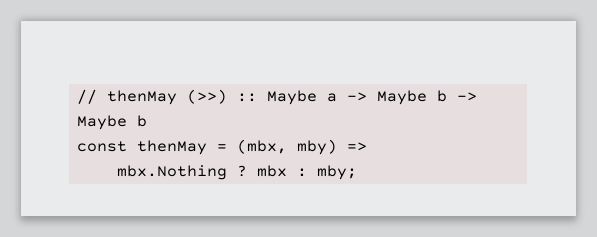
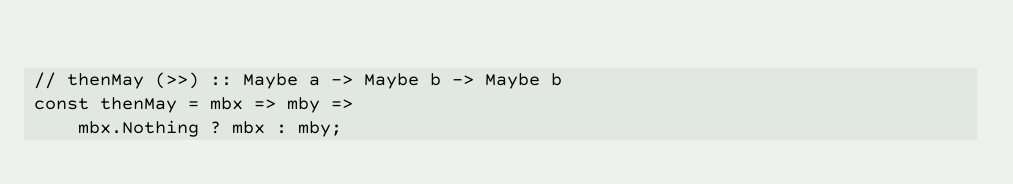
- const thenMay = (mbx, mby) =>
+ const thenMay = mbx => mby =>

